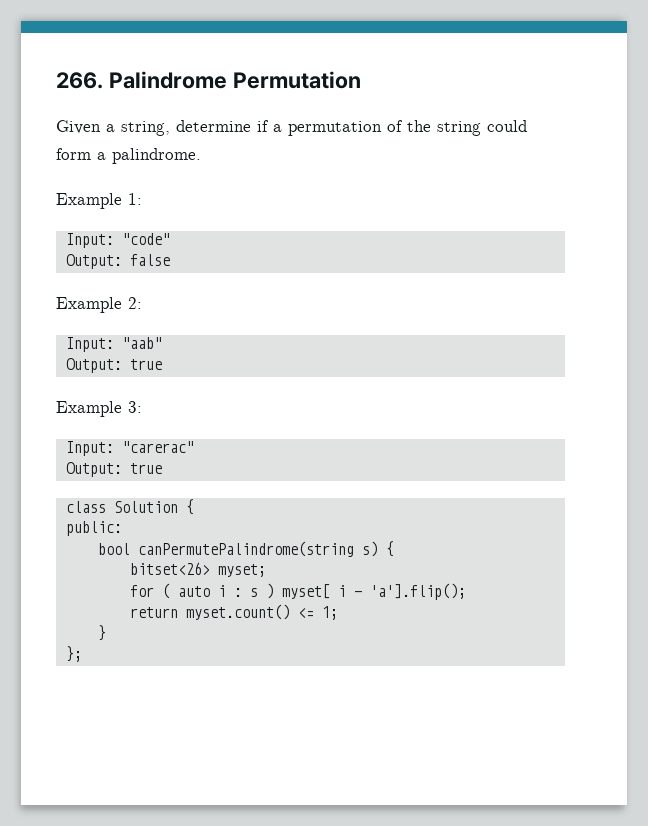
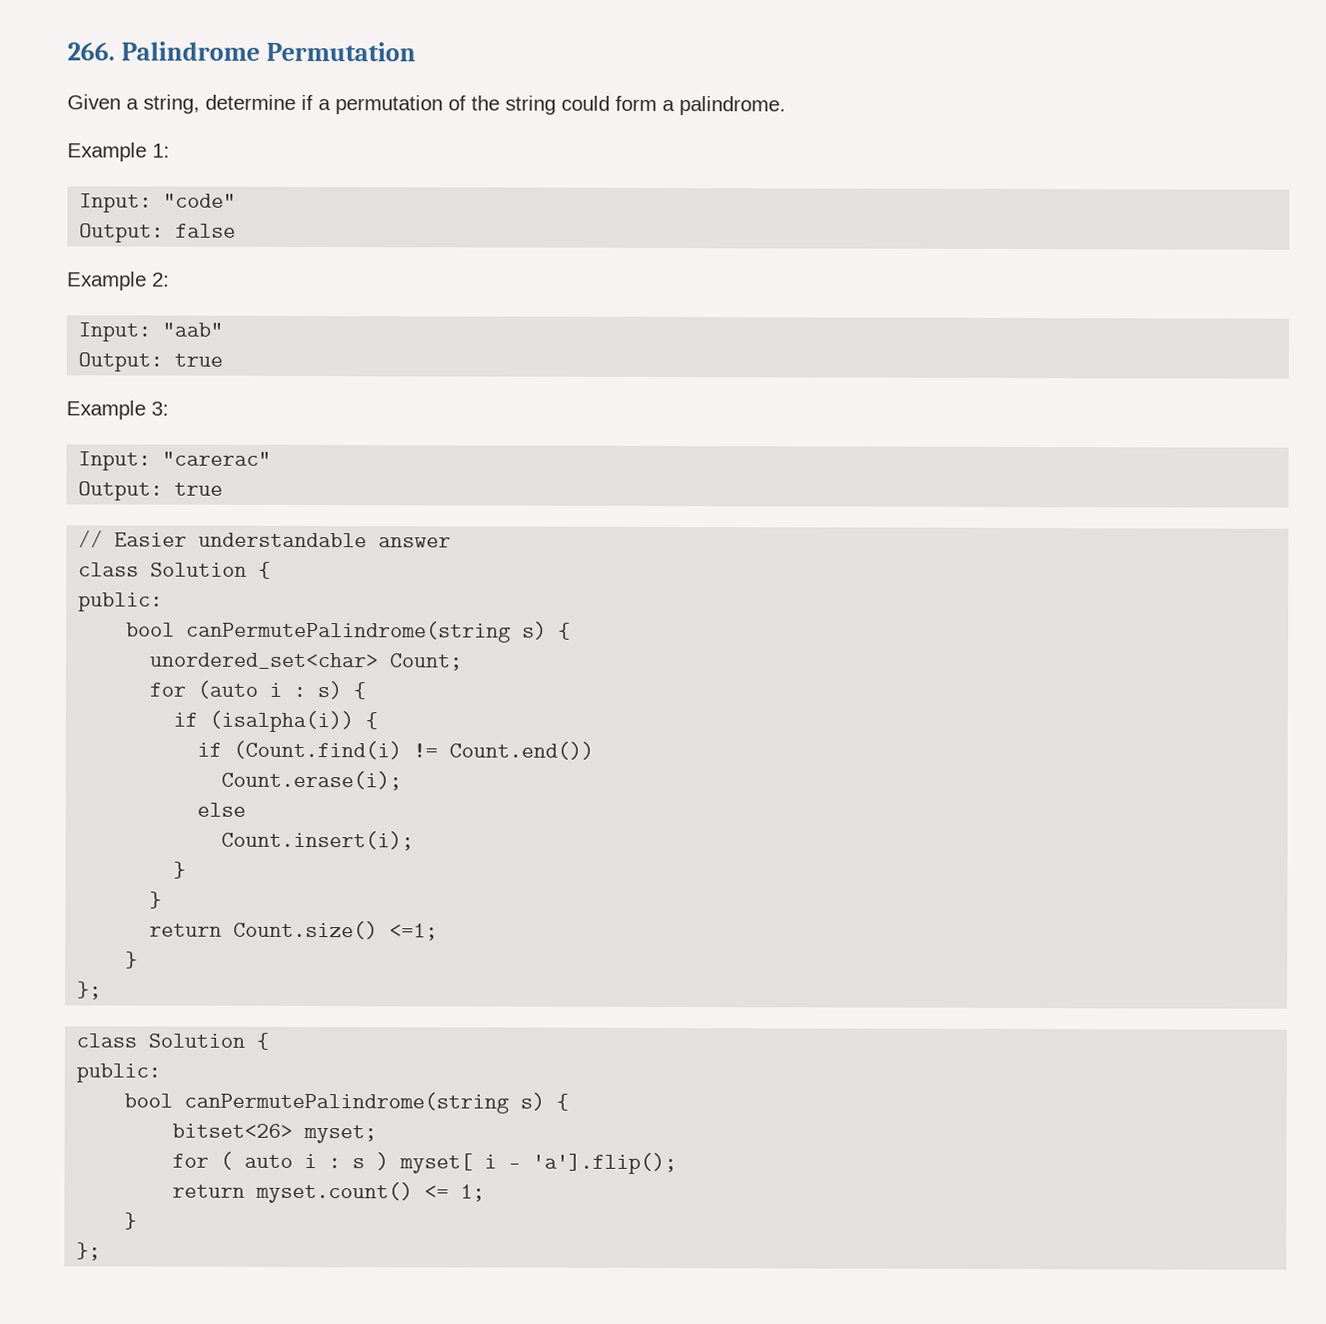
+ // Easier understandable answer
+ class Solution {
+ public:
+ bool canPermutePalindrome(string s) {
+ unordered_set<char> Count;
+ for (auto i : s) {
+ if (isalpha(i)) {
+ if (Count.find(i) != Count.end())
+ Count.erase(i);
+ else
+ Count.insert(i);
+ }
+ }
+ return Count.size() <=1;
+ }
+ };

